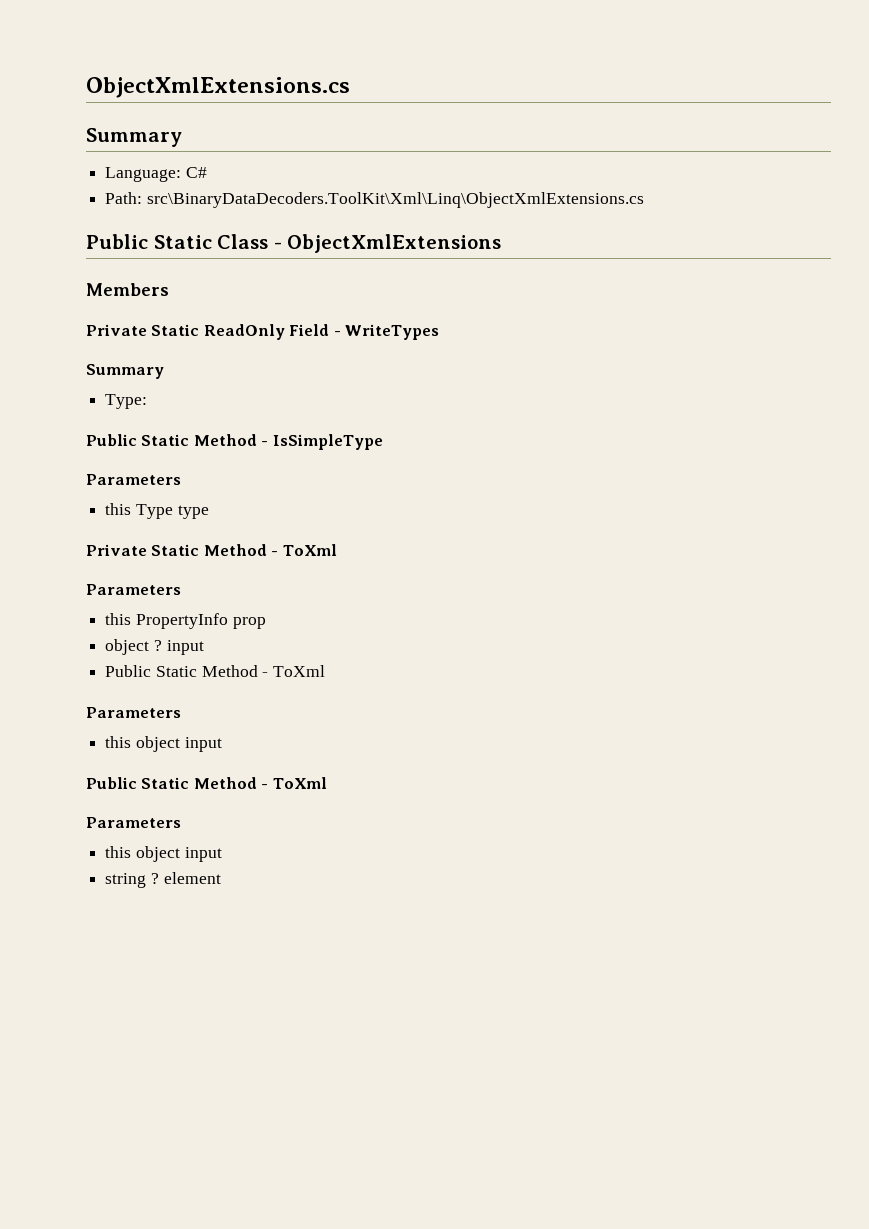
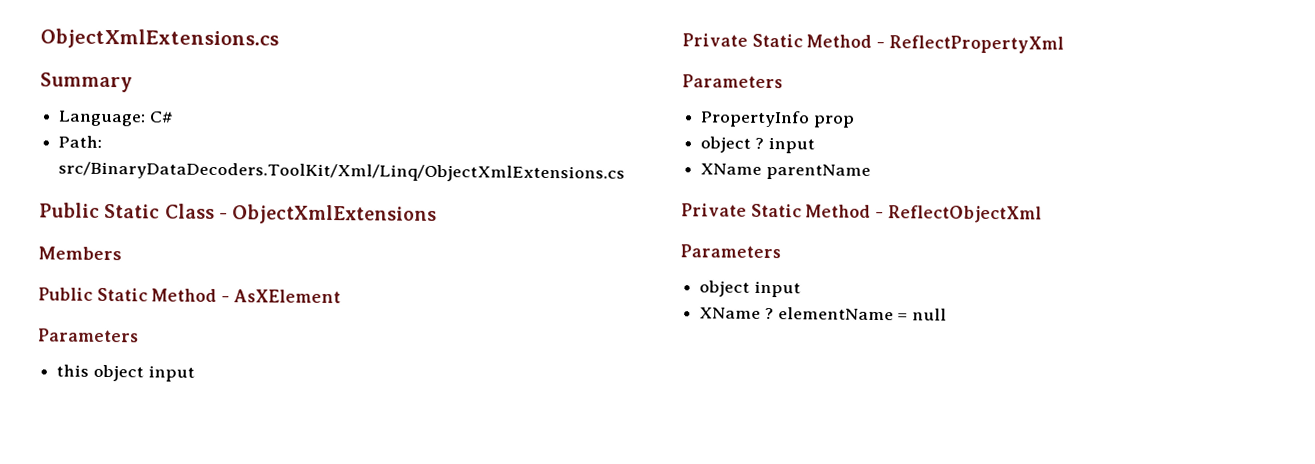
- Path: src\BinaryDataDecoders.ToolKit\Xml\Linq\ObjectXmlExtensions.cs
+ Path: src/BinaryDataDecoders.ToolKit/Xml/Linq/ObjectXmlExtensions.cs
- Private Static ReadOnly Field - WriteTypes
- Summary
- Type:
- Public Static Method - IsSimpleType
+ Public Static Method - AsXElement
  Parameters
- this Type type
- Private Static Method - ToXml
+ this object input
+ Private Static Method - ReflectPropertyXml
  Parameters
- this PropertyInfo prop
+ PropertyInfo prop
  object ? input
- Public Static Method - ToXml
+ XName parentName
+ Private Static Method - ReflectObjectXml
  Parameters
- this object input
- Public Static Method - ToXml
- Parameters
- this object input
- string ? element
+ object input
+ XName ? elementName = null

